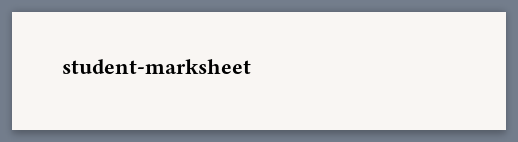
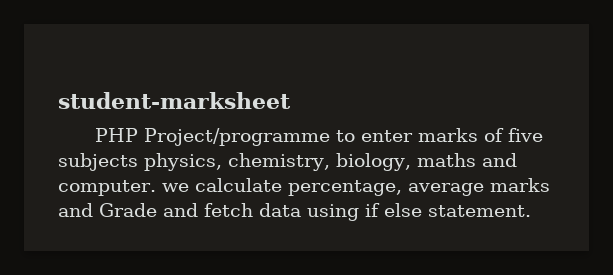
+ PHP Project/programme to enter marks of five subjects physics, chemistry, biology, maths and computer. we calculate percentage, average marks and Grade and fetch data using if else statement.

